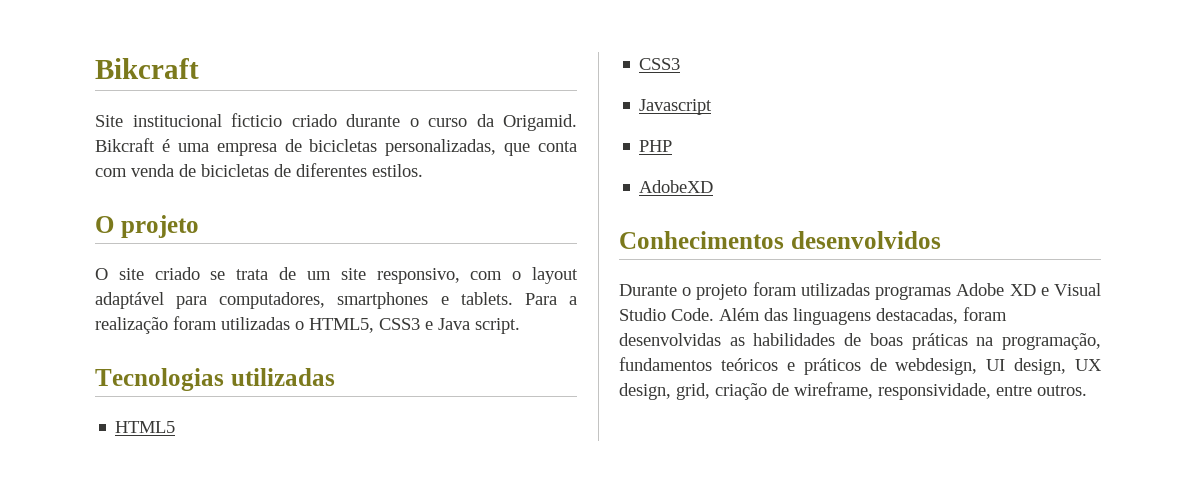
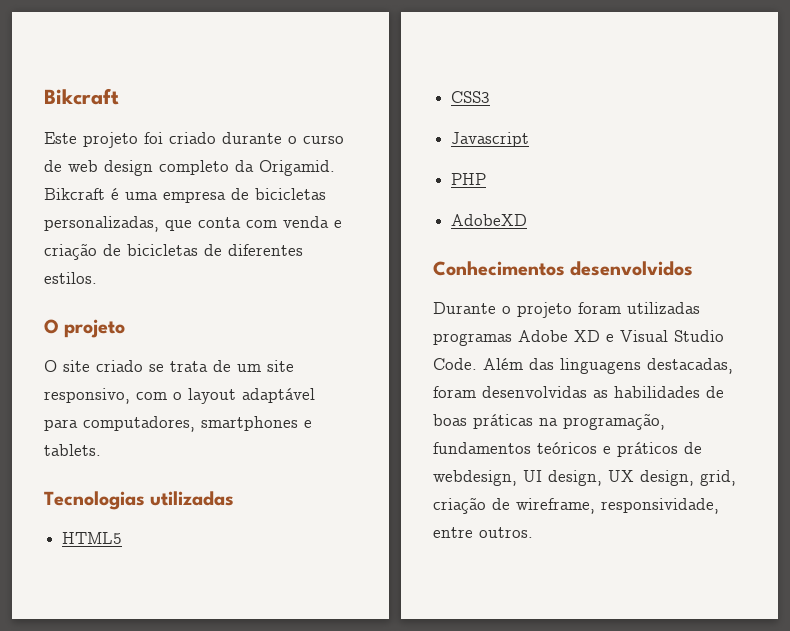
- Site institucional ficticio criado durante o curso da Origamid.
+ Este projeto foi criado durante o curso de web design completo da Origamid.
- Bikcraft é uma empresa de bicicletas personalizadas, que conta com venda de bicicletas de diferentes estilos.
+ Bikcraft é uma empresa de bicicletas personalizadas, que conta com venda e criação de bicicletas de diferentes estilos.
- Para a realização foram utilizadas o HTML5, CSS3 e Java script.

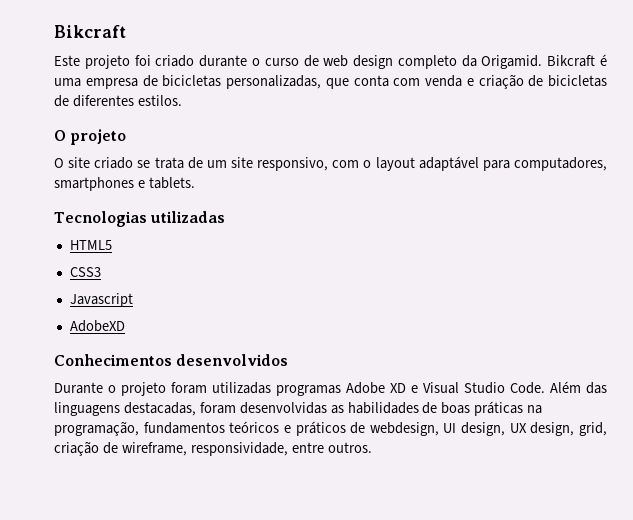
- PHP

